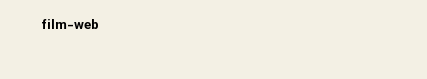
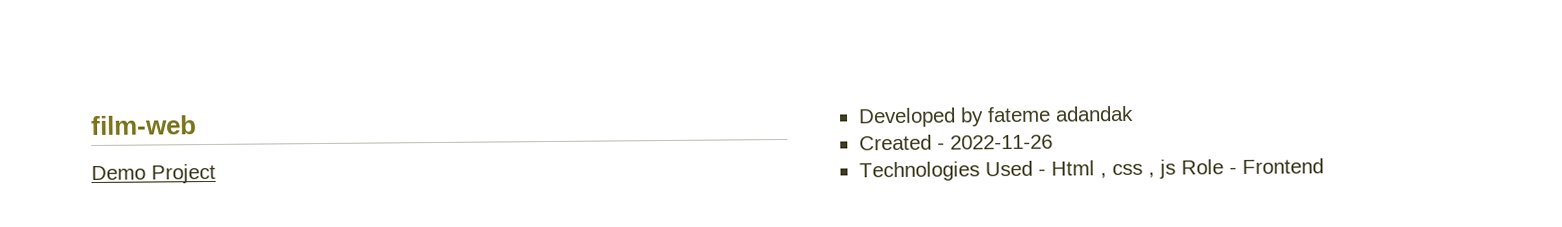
+ Demo Project
+ Developed by fateme adandak
+ Created - 2022-11-26
+ Technologies Used - Html , css , js Role - Frontend

